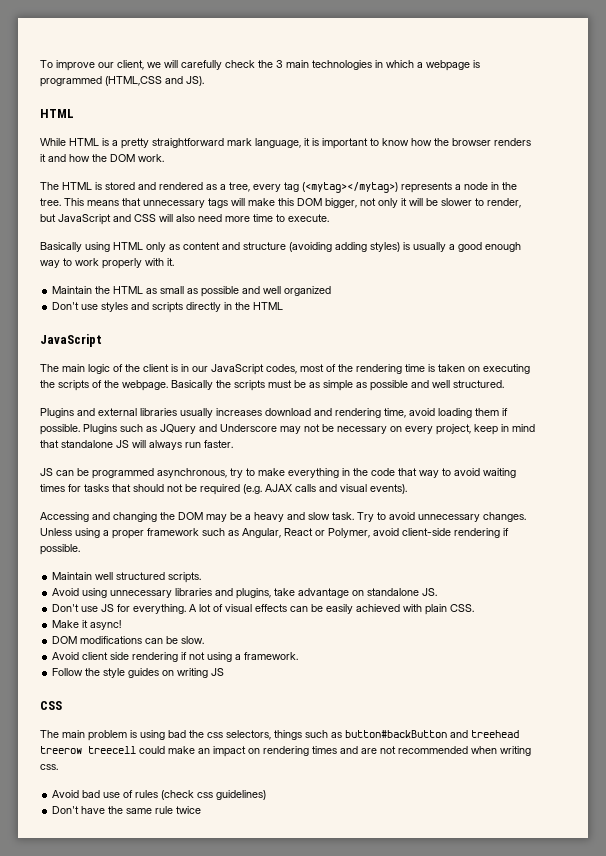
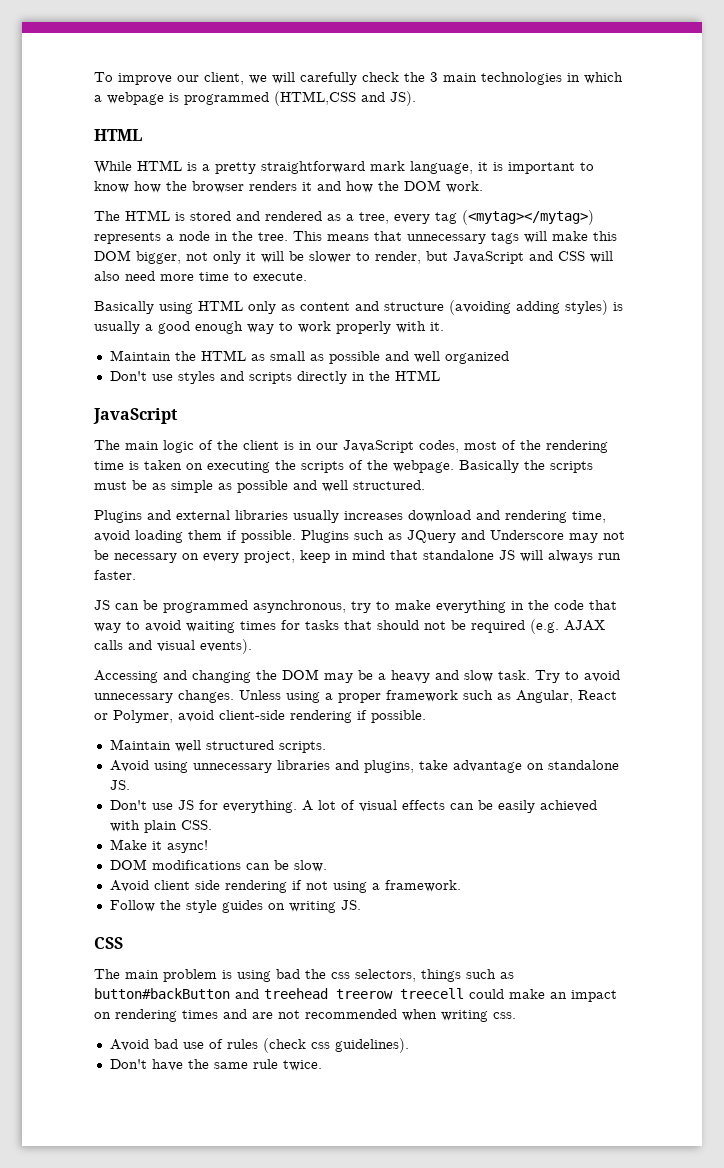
- Follow the style guides on writing JS
+ Follow the style guides on writing JS.
- Avoid bad use of rules (check css guidelines)
+ Avoid bad use of rules (check css guidelines).
- Don't have the same rule twice
+ Don't have the same rule twice.

